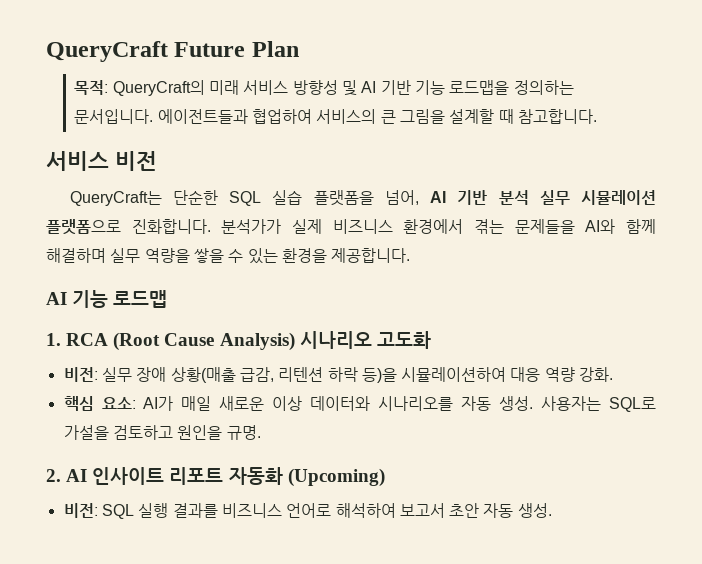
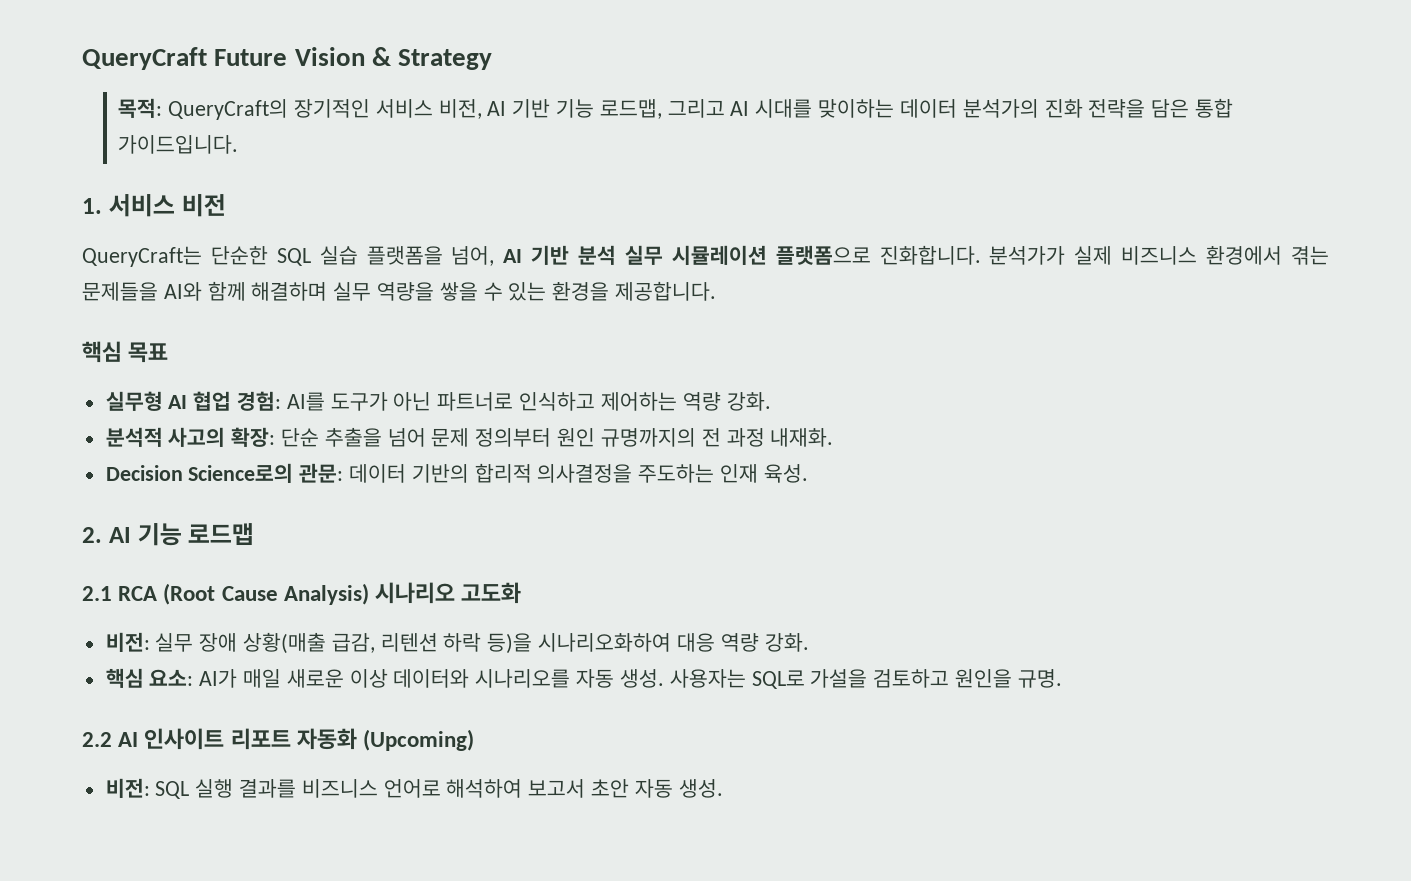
- QueryCraft Future Plan
+ QueryCraft Future Vision & Strategy
- 목적: QueryCraft의 미래 서비스 방향성 및 AI 기반 기능 로드맵을 정의하는 문서입니다. 에이전트들과 협업하여 서비스의 큰 그림을 설계할 때 참고합니다.
- 서비스 비전
+ 목적: QueryCraft의 장기적인 서비스 비전, AI 기반 기능 로드맵, 그리고 AI 시대를 맞이하는 데이터 분석가의 진화 전략을 담은 통합 가이드입니다.
+ 1. 서비스 비전
- AI 기능 로드맵
+ 핵심 목표
+ 실무형 AI 협업 경험: AI를 도구가 아닌 파트너로 인식하고 제어하는 역량 강화.
+ 분석적 사고의 확장: 단순 추출을 넘어 문제 정의부터 원인 규명까지의 전 과정 내재화.
+ Decision Science로의 관문: 데이터 기반의 합리적 의사결정을 주도하는 인재 육성.
+ 2. AI 기능 로드맵
- 1. RCA (Root Cause Analysis) 시나리오 고도화
+ 2.1 RCA (Root Cause Analysis) 시나리오 고도화
- 비전: 실무 장애 상황(매출 급감, 리텐션 하락 등)을 시뮬레이션하여 대응 역량 강화.
+ 비전: 실무 장애 상황(매출 급감, 리텐션 하락 등)을 시나리오화하여 대응 역량 강화.
- 2. AI 인사이트 리포트 자동화 (Upcoming)
+ 2.2 AI 인사이트 리포트 자동화 (Upcoming)

